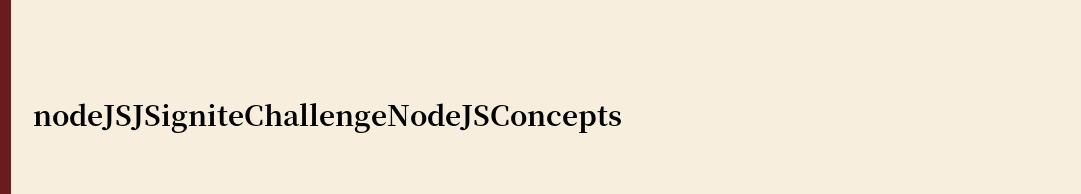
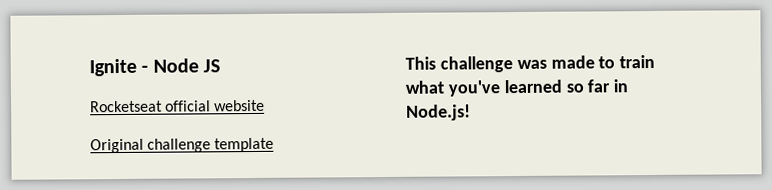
- nodeJSJSigniteChallengeNodeJSConcepts
+ Ignite - Node JS
+ Rocketseat official website
+ Original challenge template
+ This challenge was made to train what you've learned so far in Node.js!

